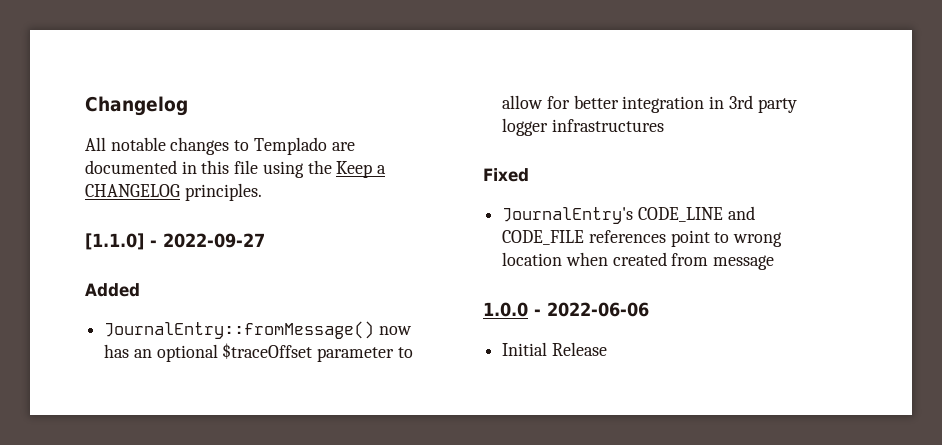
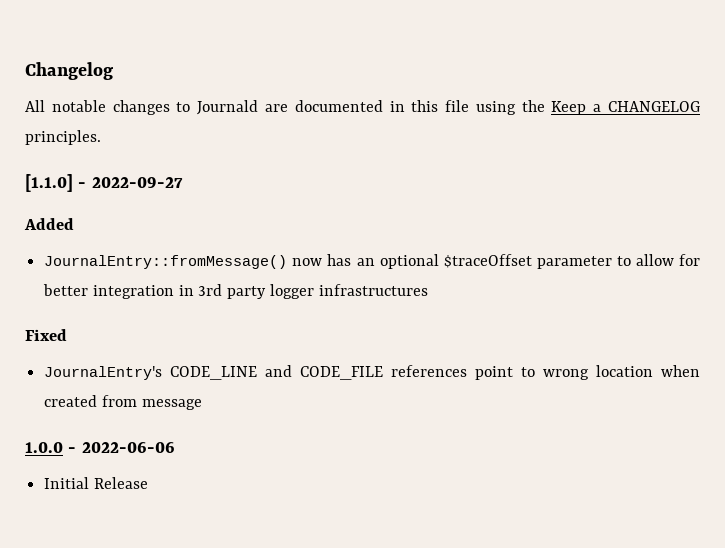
- All notable changes to Templado are documented in this file using the Keep a CHANGELOG principles.
+ All notable changes to Journald are documented in this file using the Keep a CHANGELOG principles.

